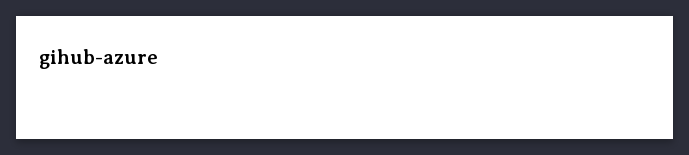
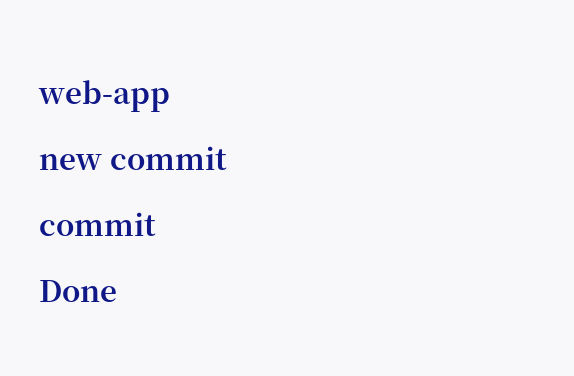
- gihub-azure
+ web-app
+ new commit
+ commit
+ Done

